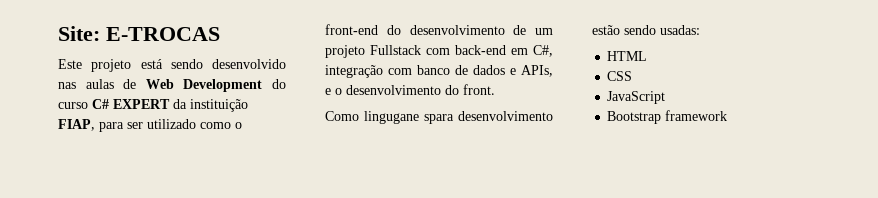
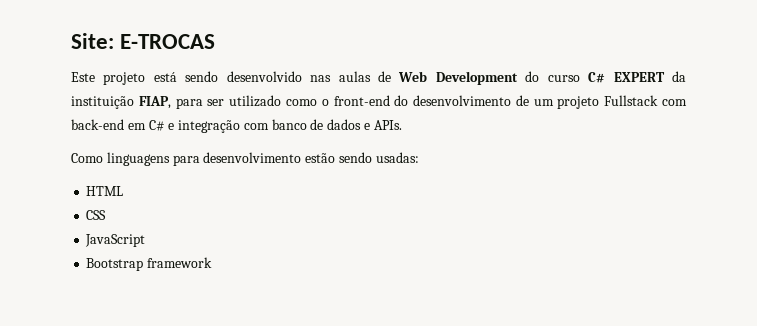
- Este projeto está sendo desenvolvido nas aulas de Web Development do curso C# EXPERT da instituição FIAP, para ser utilizado como o front-end do desenvolvimento de um projeto Fullstack com back-end em C#, integração com banco de dados e APIs, e o desenvolvimento do front.
+ Este projeto está sendo desenvolvido nas aulas de Web Development do curso C# EXPERT da instituição FIAP, para ser utilizado como o front-end do desenvolvimento de um projeto Fullstack com back-end em C# e integração com banco de dados e APIs.
- Como lingugane spara desenvolvimento estão sendo usadas:
+ Como linguagens para desenvolvimento estão sendo usadas:

